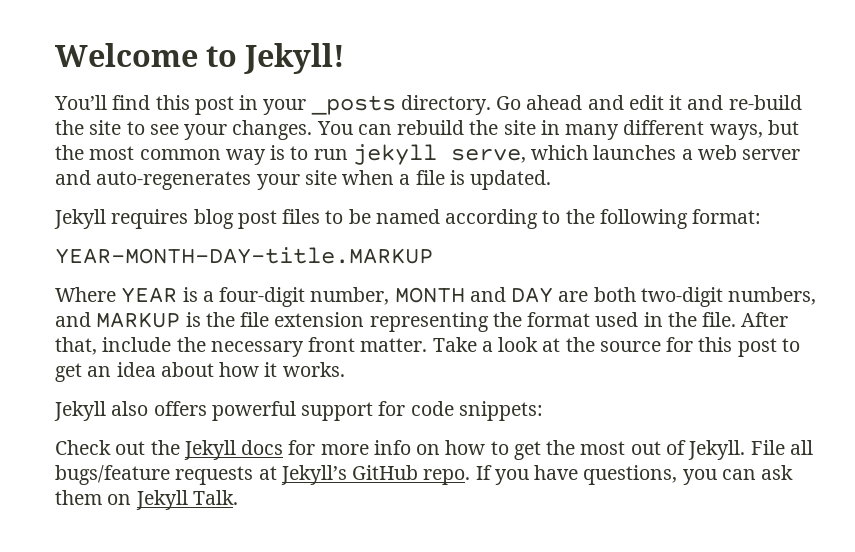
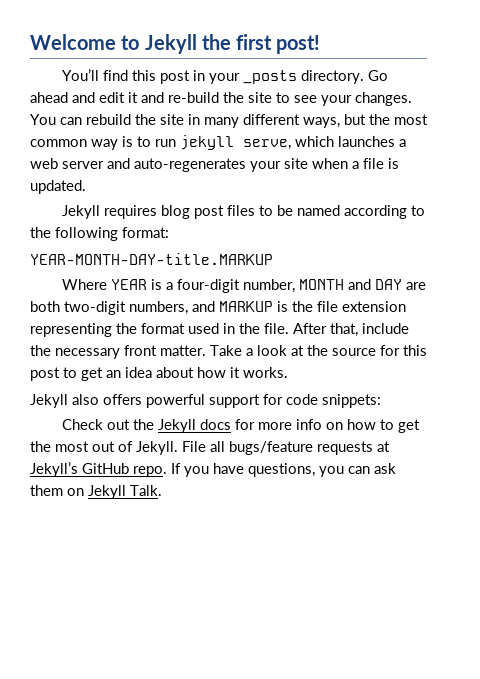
- Welcome to Jekyll!
+ Welcome to Jekyll the first post!

